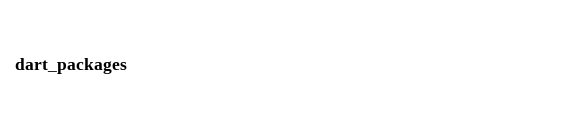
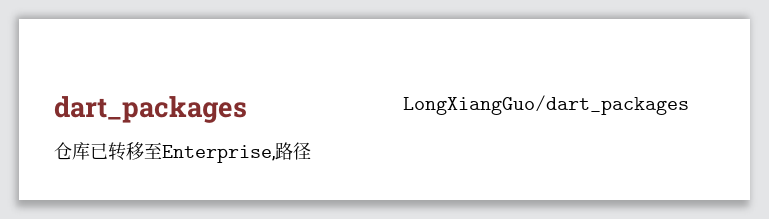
+ 仓库已转移至Enterprise,路径LongXiangGuo/dart_packages

